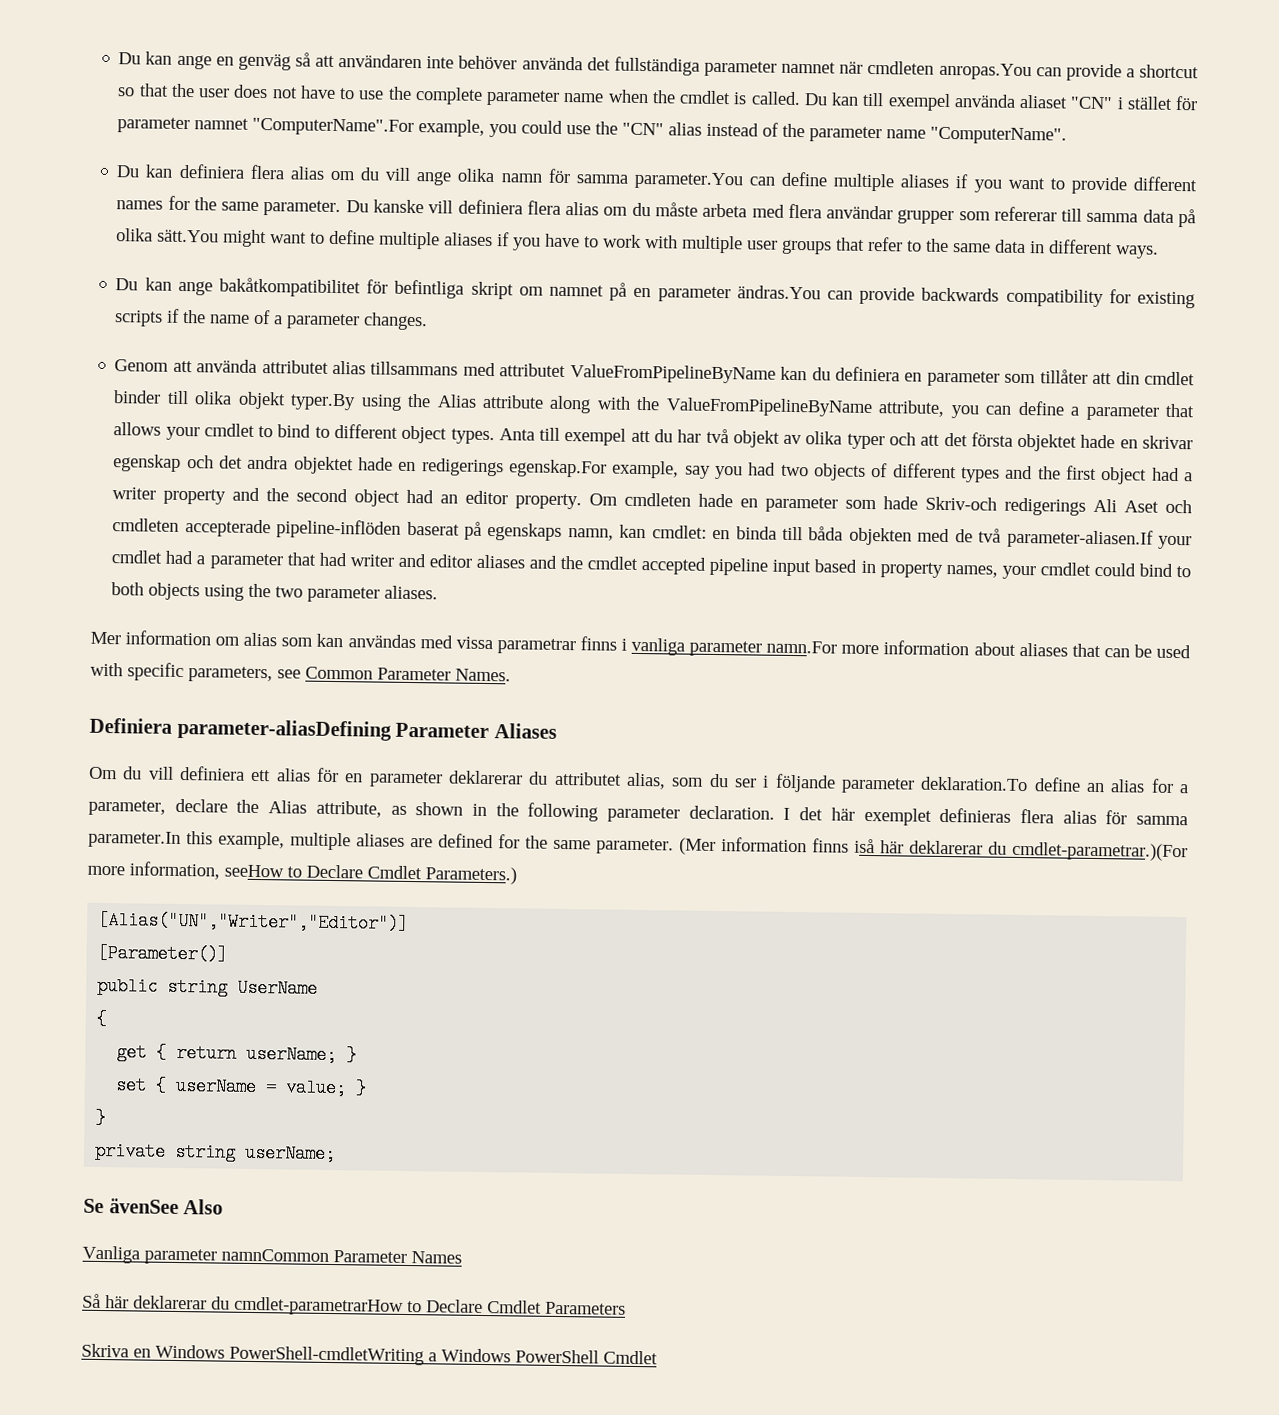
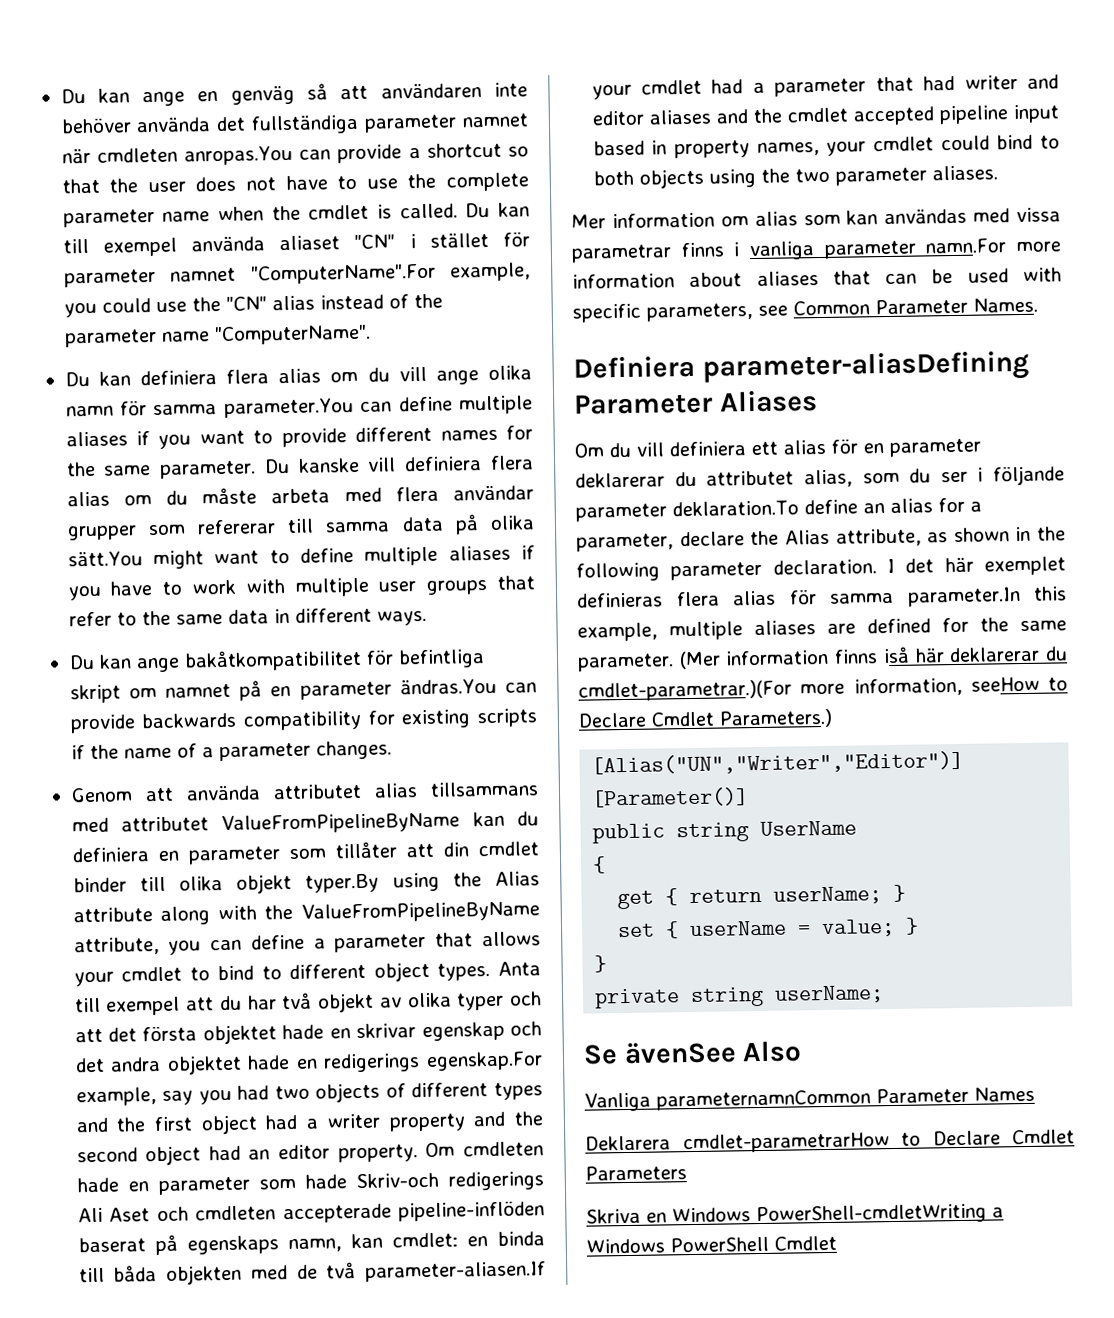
- Vanliga parameter namnCommon Parameter Names
+ Vanliga parameternamnCommon Parameter Names
- Så här deklarerar du cmdlet-parametrarHow to Declare Cmdlet Parameters
+ Deklarera cmdlet-parametrarHow to Declare Cmdlet Parameters

